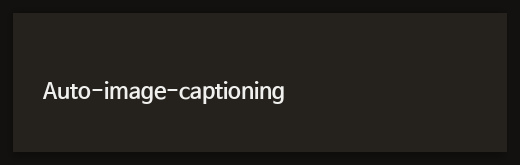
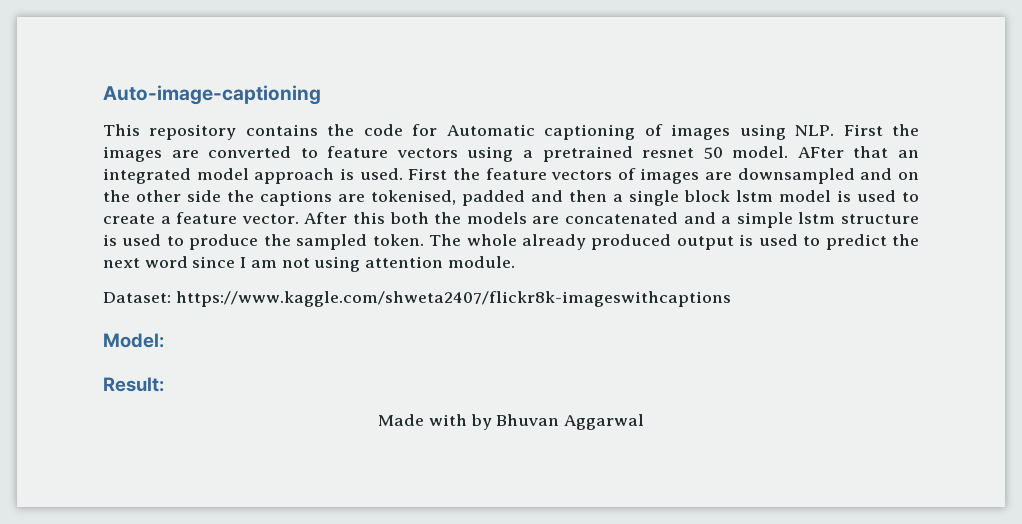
+ This repository contains the code for Automatic captioning of images using NLP. First the images are converted to feature vectors using a pretrained resnet 50 model. AFter that an integrated model approach is used. First the feature vectors of images are downsampled and on the other side the captions are tokenised, padded and then a single block lstm model is used to create a feature vector. After this both the models are concatenated and a simple lstm structure is used to produce the sampled token. The whole already produced output is used to predict the next word since I am not using attention module.
+ Dataset: https://www.kaggle.com/shweta2407/flickr8k-imageswithcaptions
+ Model:
+ Result:
+ Made with by Bhuvan Aggarwal

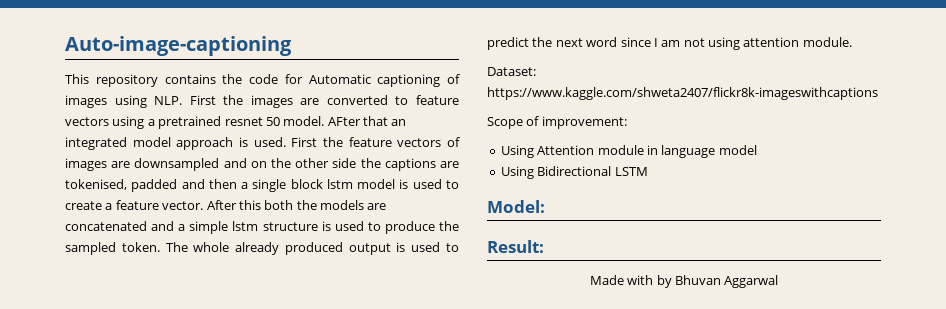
+ Scope of improvement:
+ Using Attention module in language model
+ Using Bidirectional LSTM

